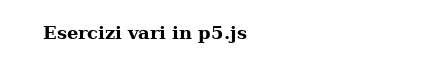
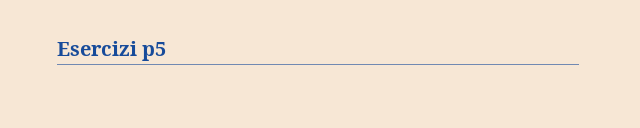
- Esercizi vari in p5.js
+ Esercizi p5

